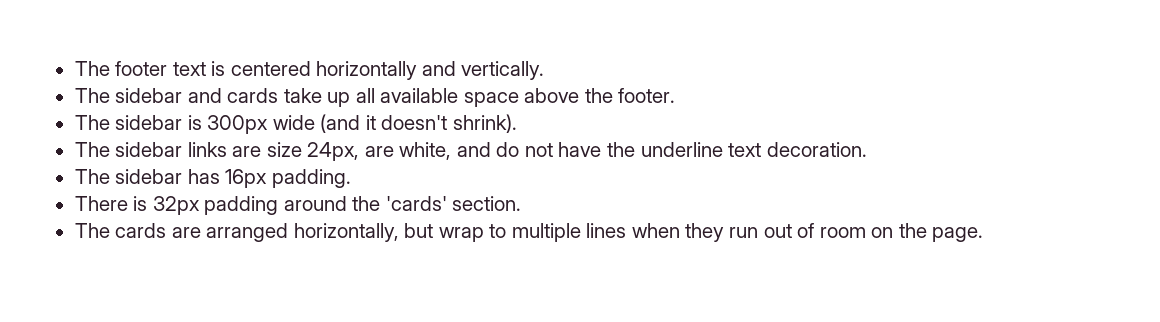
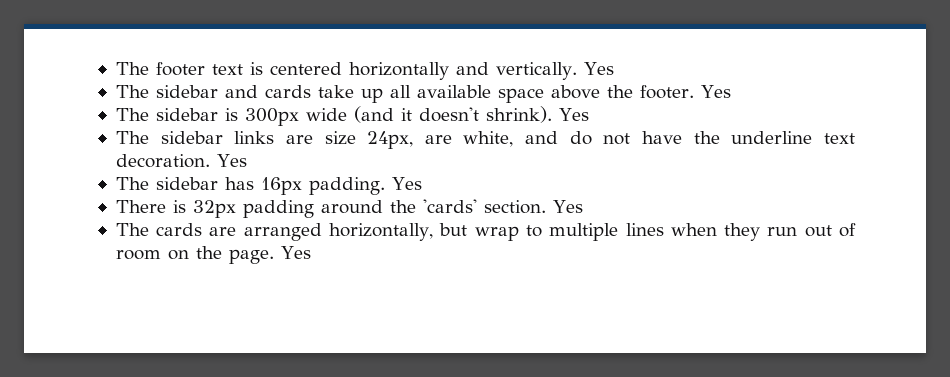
- The footer text is centered horizontally and vertically.
+ The footer text is centered horizontally and vertically. Yes
- The sidebar and cards take up all available space above the footer.
+ The sidebar and cards take up all available space above the footer. Yes
- The sidebar is 300px wide (and it doesn't shrink).
+ The sidebar is 300px wide (and it doesn't shrink). Yes
- The sidebar links are size 24px, are white, and do not have the underline text decoration.
+ The sidebar links are size 24px, are white, and do not have the underline text decoration. Yes
- The sidebar has 16px padding.
+ The sidebar has 16px padding. Yes
- There is 32px padding around the 'cards' section.
+ There is 32px padding around the 'cards' section. Yes
- The cards are arranged horizontally, but wrap to multiple lines when they run out of room on the page.
+ The cards are arranged horizontally, but wrap to multiple lines when they run out of room on the page. Yes

